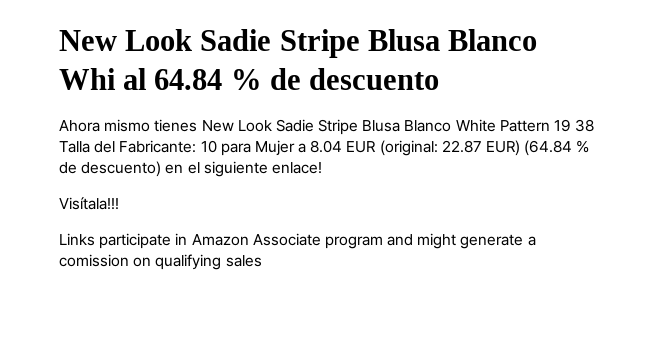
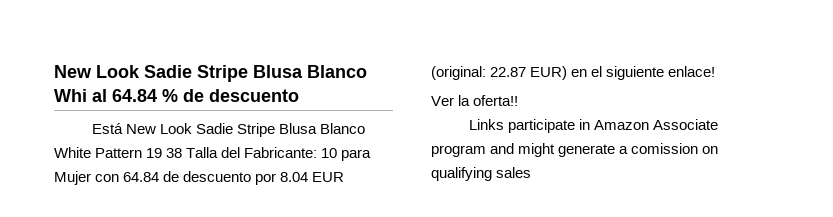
- Ahora mismo tienes New Look Sadie Stripe Blusa Blanco White Pattern 19 38 Talla del Fabricante: 10 para Mujer a 8.04 EUR (original: 22.87 EUR) (64.84 % de descuento) en el siguiente enlace!
+ Está New Look Sadie Stripe Blusa Blanco White Pattern 19 38 Talla del Fabricante: 10 para Mujer con 64.84 de descuento por 8.04 EUR (original: 22.87 EUR) en el siguiente enlace!
- Visítala!!!
+ Ver la oferta!!

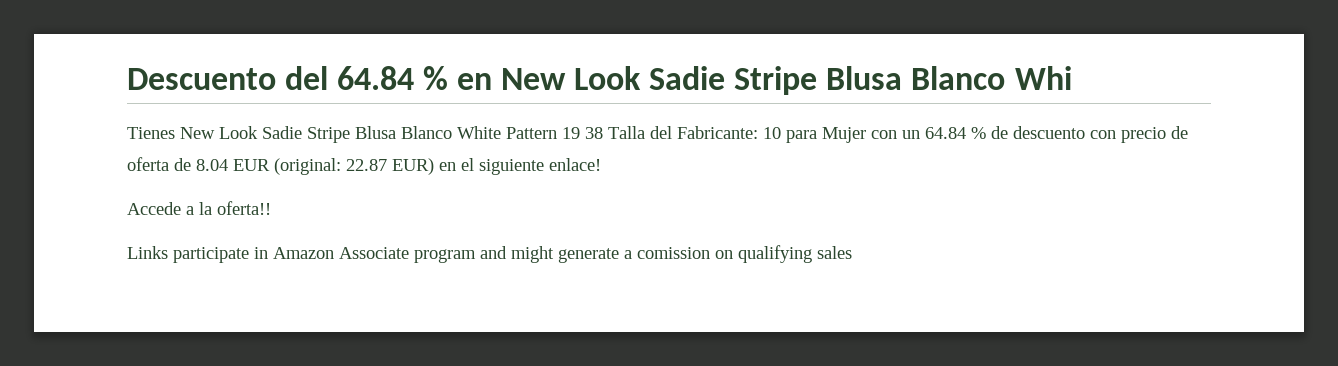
- New Look Sadie Stripe Blusa Blanco Whi al 64.84 % de descuento
- Está New Look Sadie Stripe Blusa Blanco White Pattern 19 38 Talla del Fabricante: 10 para Mujer con 64.84 de descuento por 8.04 EUR (original: 22.87 EUR) en el siguiente enlace!
+ Descuento del 64.84 % en New Look Sadie Stripe Blusa Blanco Whi
+ Tienes New Look Sadie Stripe Blusa Blanco White Pattern 19 38 Talla del Fabricante: 10 para Mujer con un 64.84 % de descuento con precio de oferta de 8.04 EUR (original: 22.87 EUR) en el siguiente enlace!
- Ver la oferta!!
+ Accede a la oferta!!

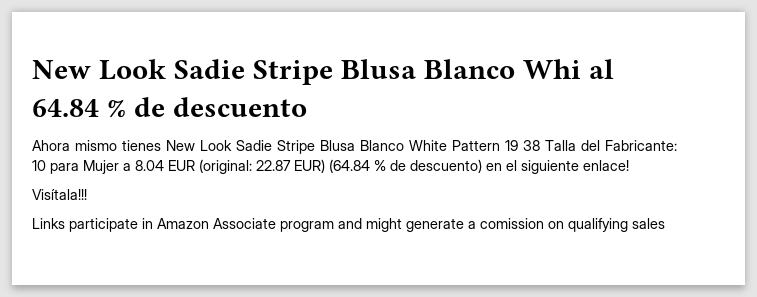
- Descuento del 64.84 % en New Look Sadie Stripe Blusa Blanco Whi
- Tienes New Look Sadie Stripe Blusa Blanco White Pattern 19 38 Talla del Fabricante: 10 para Mujer con un 64.84 % de descuento con precio de oferta de 8.04 EUR (original: 22.87 EUR) en el siguiente enlace!
+ New Look Sadie Stripe Blusa Blanco Whi al 64.84 % de descuento
+ Ahora mismo tienes New Look Sadie Stripe Blusa Blanco White Pattern 19 38 Talla del Fabricante: 10 para Mujer a 8.04 EUR (original: 22.87 EUR) (64.84 % de descuento) en el siguiente enlace!
- Accede a la oferta!!
+ Visítala!!!

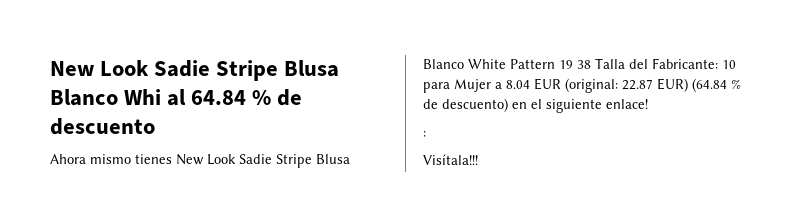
+ :
- Links participate in Amazon Associate program and might generate a comission on qualifying sales

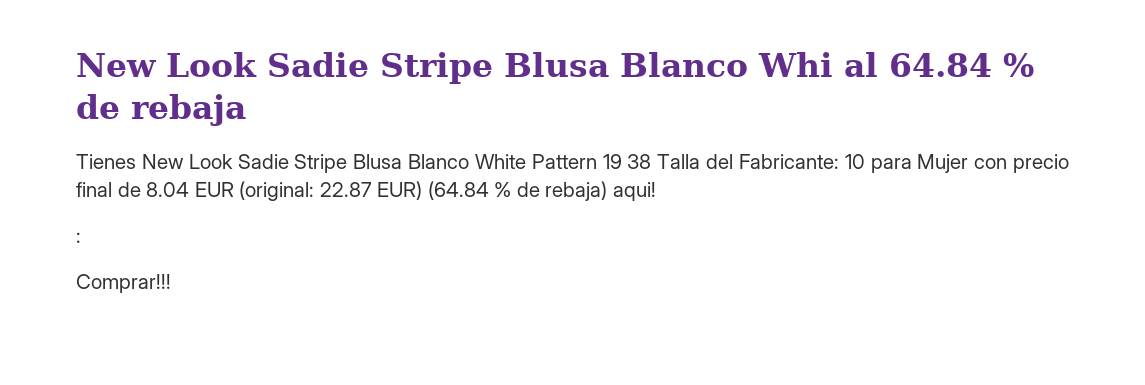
- New Look Sadie Stripe Blusa Blanco Whi al 64.84 % de descuento
- Ahora mismo tienes New Look Sadie Stripe Blusa Blanco White Pattern 19 38 Talla del Fabricante: 10 para Mujer a 8.04 EUR (original: 22.87 EUR) (64.84 % de descuento) en el siguiente enlace!
+ New Look Sadie Stripe Blusa Blanco Whi al 64.84 % de rebaja
+ Tienes New Look Sadie Stripe Blusa Blanco White Pattern 19 38 Talla del Fabricante: 10 para Mujer con precio final de 8.04 EUR (original: 22.87 EUR) (64.84 % de rebaja) aqui!
- Visítala!!!
+ Comprar!!!

